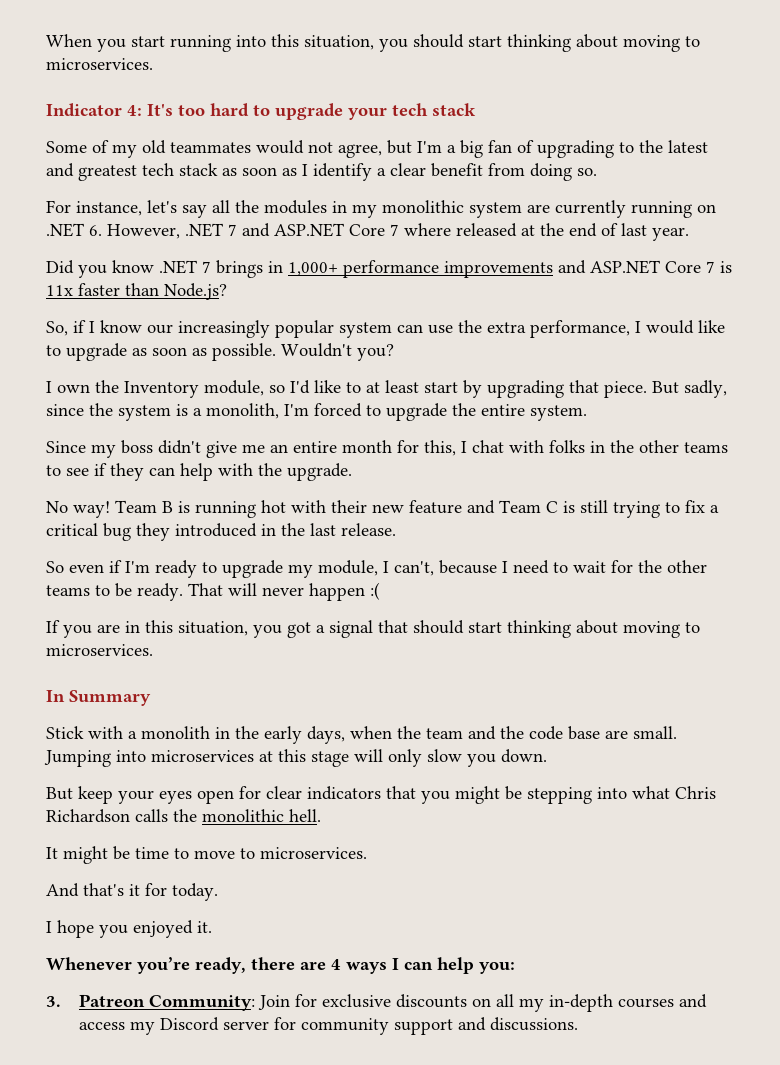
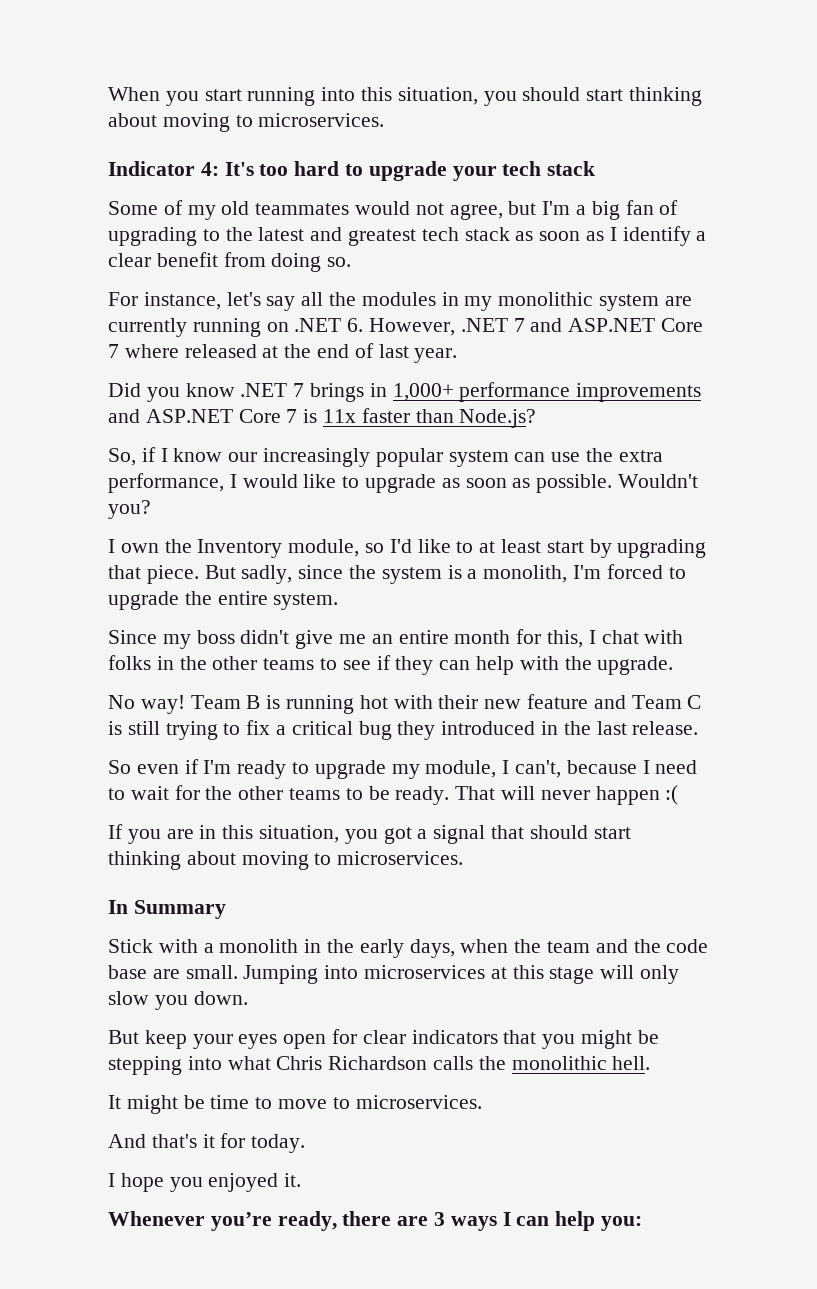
- Whenever you’re ready, there are 4 ways I can help you:
+ Whenever you’re ready, there are 3 ways I can help you:
- 3. Patreon Community: Join for exclusive discounts on all my in-depth courses and access my Discord server for community support and discussions.

